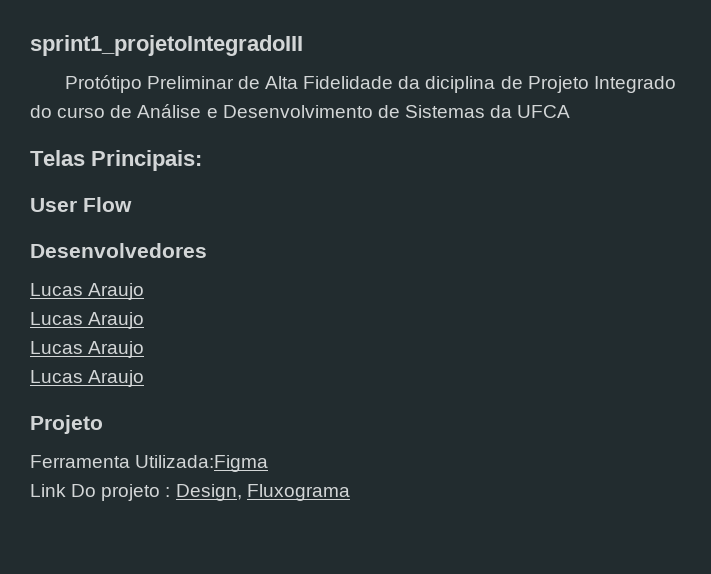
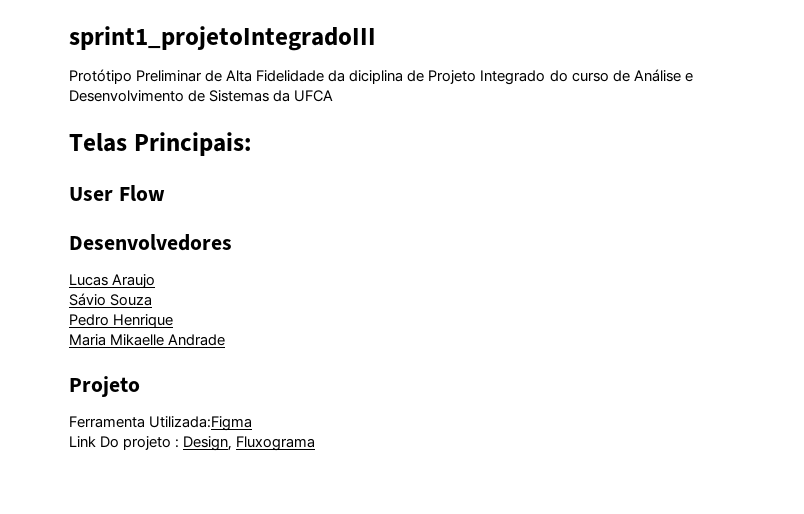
  Desenvolvedores
  Lucas Araujo
- Lucas Araujo
- Lucas Araujo
- Lucas Araujo
+ Sávio Souza
+ Pedro Henrique
+ Maria Mikaelle Andrade

